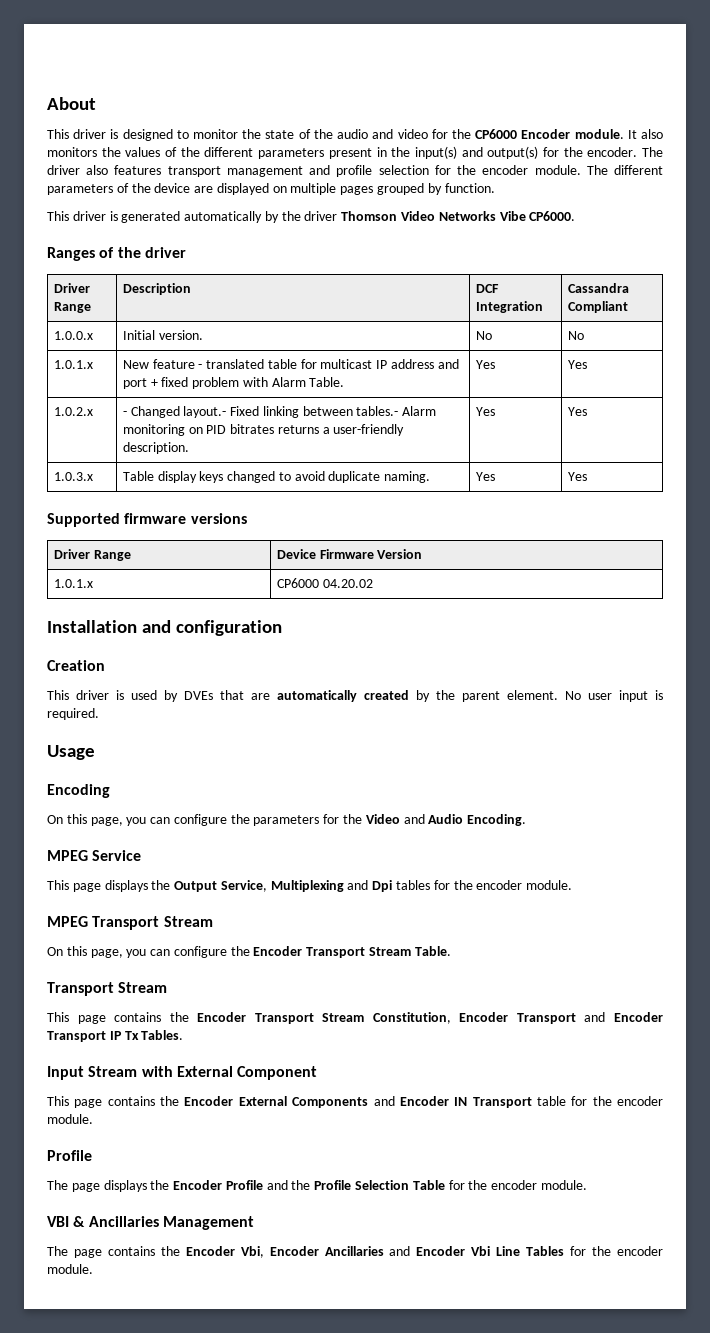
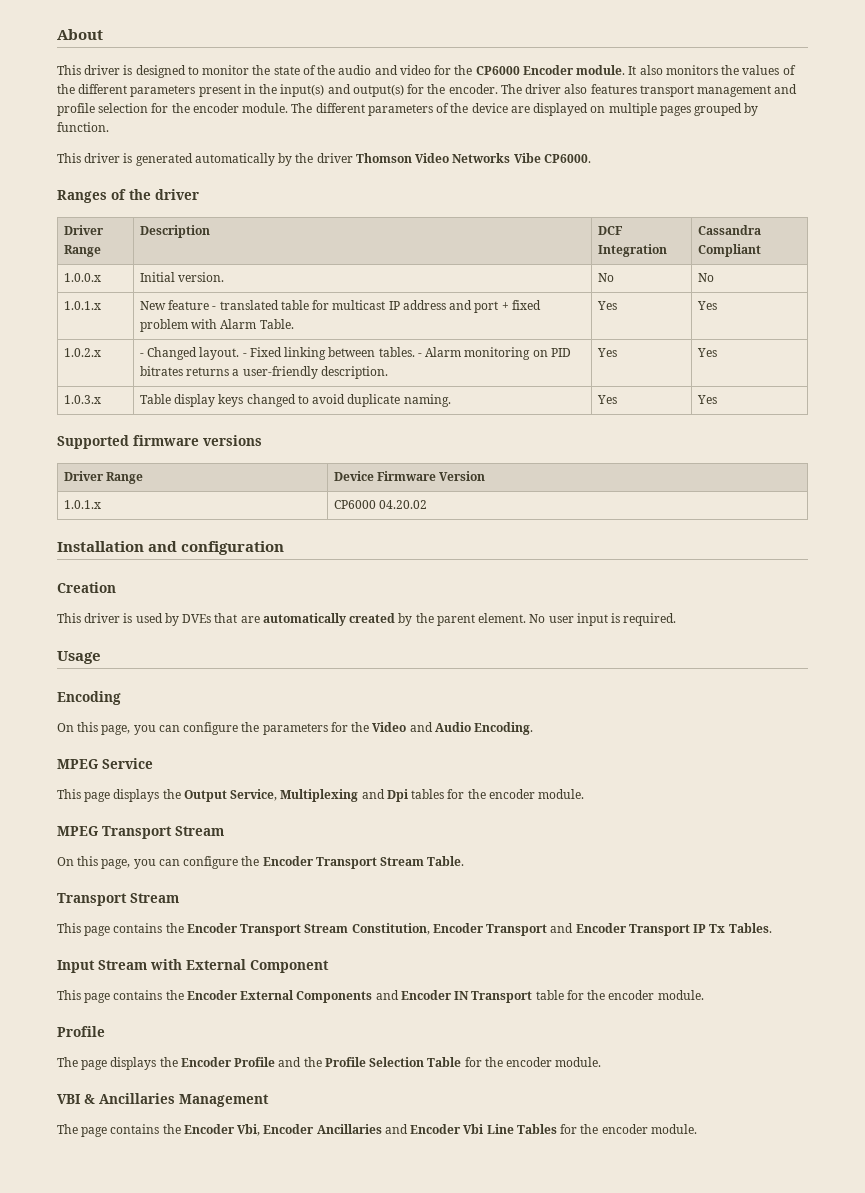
- 1.0.2.x | - Changed layout.- Fixed linking between tables.- Alarm monitoring on PID bitrates returns a user-friendly description. | Yes | Yes
+ 1.0.2.x | - Changed layout. - Fixed linking between tables. - Alarm monitoring on PID bitrates returns a user-friendly description. | Yes | Yes

